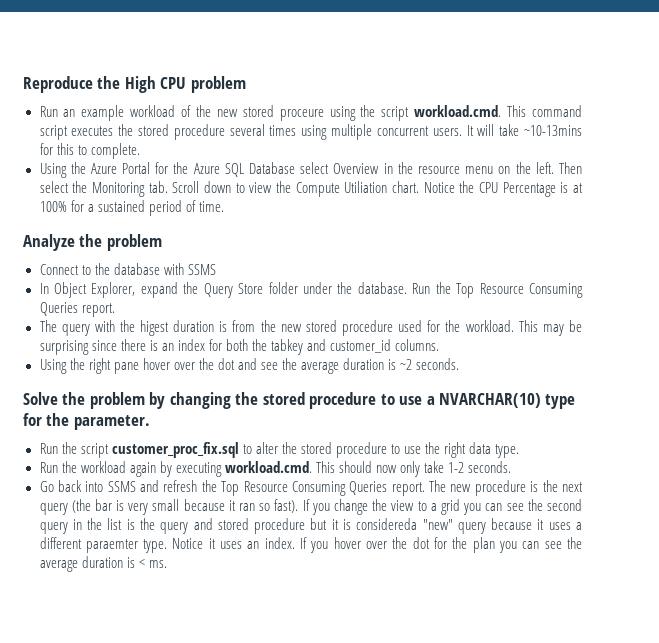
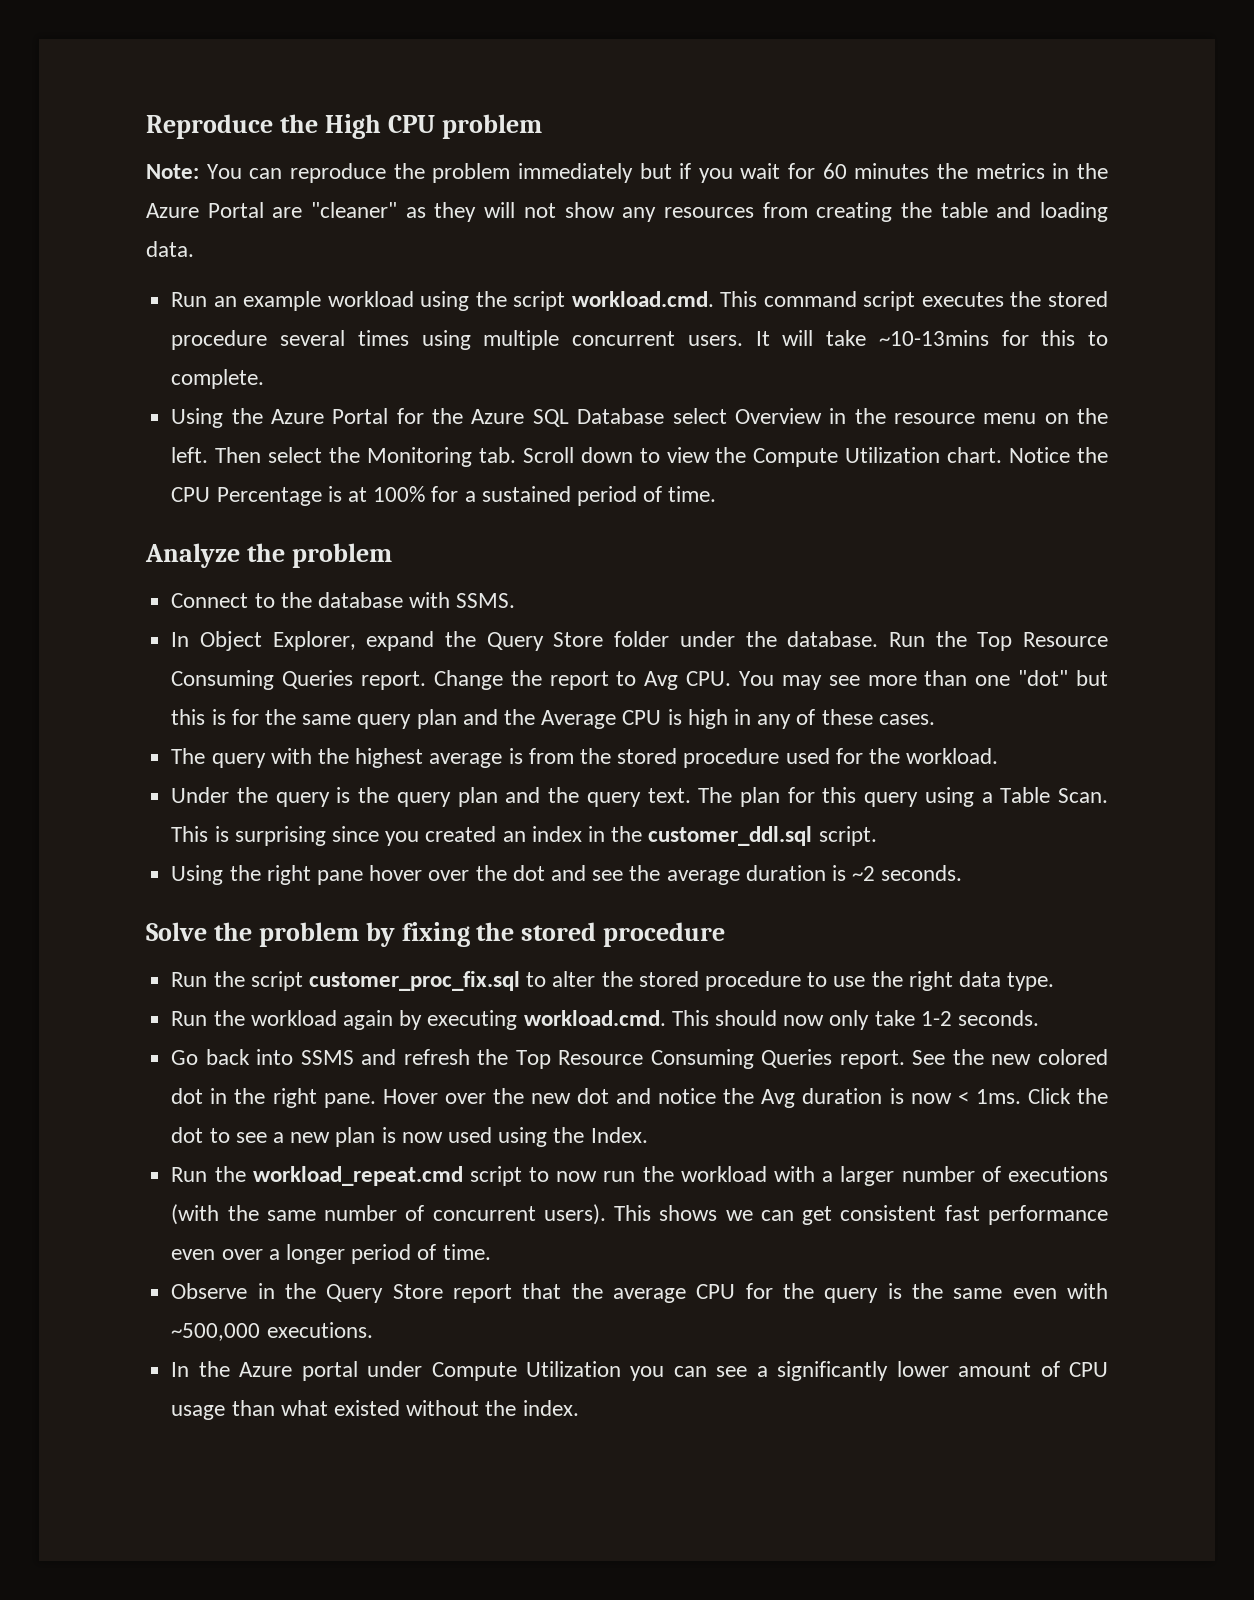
+ Note: You can reproduce the problem immediately but if you wait for 60 minutes the metrics in the Azure Portal are "cleaner" as they will not show any resources from creating the table and loading data.
- Run an example workload of the new stored proceure using the script workload.cmd. This command script executes the stored procedure several times using multiple concurrent users.
+ Run an example workload using the script workload.cmd. This command script executes the stored procedure several times using multiple concurrent users.
- Then select the Monitoring tab. Scroll down to view the Compute Utiliation chart.
+ Then select the Monitoring tab. Scroll down to view the Compute Utilization chart.
- Connect to the database with SSMS
+ Connect to the database with SSMS.
+ Change the report to Avg CPU. You may see more than one "dot" but this is for the same query plan and the Average CPU is high in any of these cases.
- The query with the higest duration is from the new stored procedure used for the workload. This may be surprising since there is an index for both the tabkey and customer_id columns.
+ The query with the highest average is from the stored procedure used for the workload.
+ Under the query is the query plan and the query text. The plan for this query using a Table Scan. This is surprising since you created an index in the customer_ddl.sql script.
- Solve the problem by changing the stored procedure to use a NVARCHAR(10) type for the parameter.
+ Solve the problem by fixing the stored procedure
- The new procedure is the next query (the bar is very small because it ran so fast). If you change the view to a grid you can see the second query in the list is the query and stored procedure but it is considereda "new" query because it uses a different paraemter type. Notice it uses an index. If you hover over the dot for the plan you can see the average duration is < ms.
+ See the new colored dot in the right pane. Hover over the new dot and notice the Avg duration is now < 1ms. Click the dot to see a new plan is now used using the Index.
+ Run the workload_repeat.cmd script to now run the workload with a larger number of executions (with the same number of concurrent users). This shows we can get consistent fast performance even over a longer period of time.
+ Observe in the Query Store report that the average CPU for the query is the same even with ~500,000 executions.
+ In the Azure portal under Compute Utilization you can see a significantly lower amount of CPU usage than what existed without the index.

